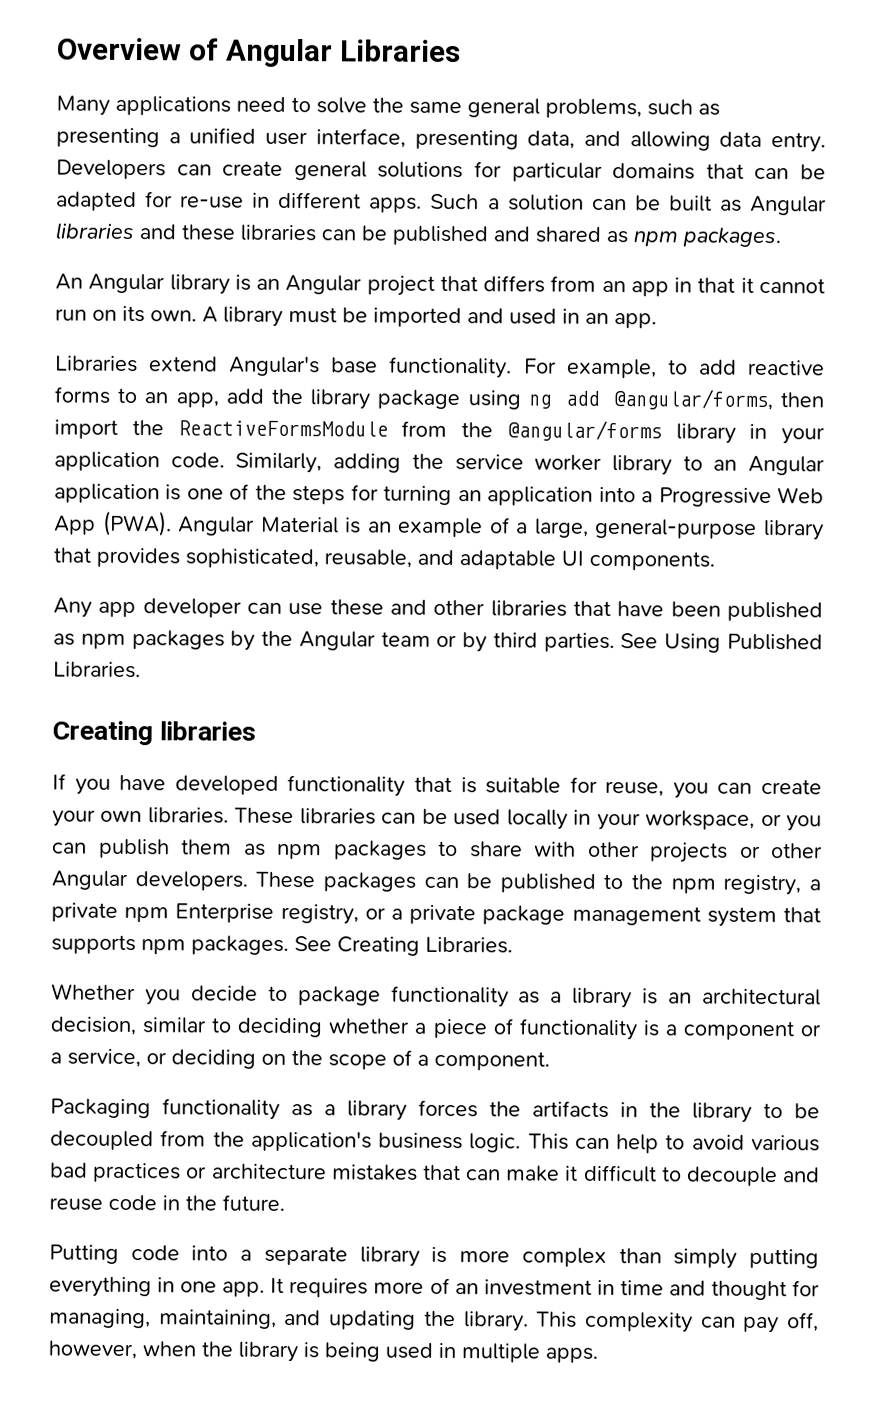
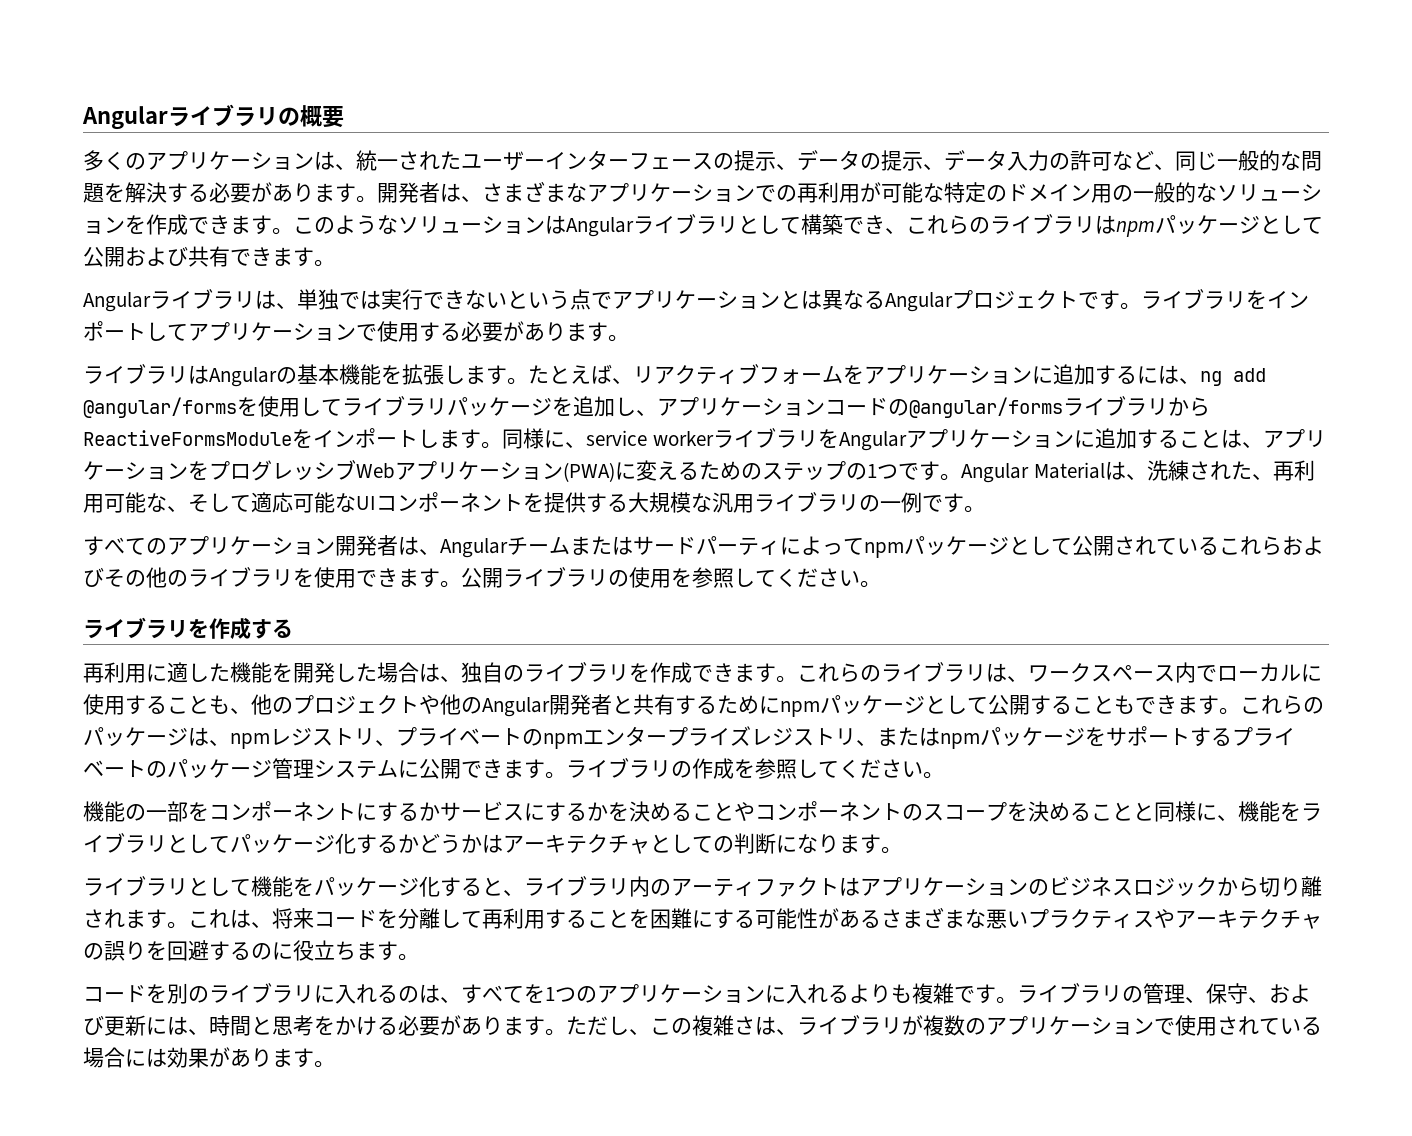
- Overview of Angular Libraries
- Many applications need to solve the same general problems, such as presenting a unified user interface, presenting data, and allowing data entry. Developers can create general solutions for particular domains that can be adapted for re-use in different apps. Such a solution can be built as Angular libraries and these libraries can be published and shared as npm packages.
- An Angular library is an Angular project that differs from an app in that it cannot run on its own. A library must be imported and used in an app.
- Libraries extend Angular's base functionality. For example, to add reactive forms to an app, add the library package using ng add @angular/forms, then import the ReactiveFormsModule from the @angular/forms library in your application code. Similarly, adding the service worker library to an Angular application is one of the steps for turning an application into a Progressive Web App (PWA). Angular Material is an example of a large, general-purpose library that provides sophisticated, reusable, and adaptable UI components.
- Any app developer can use these and other libraries that have been published as npm packages by the Angular team or by third parties. See Using Published Libraries.
- Creating libraries
- If you have developed functionality that is suitable for reuse, you can create your own libraries. These libraries can be used locally in your workspace, or you can publish them as npm packages to share with other projects or other Angular developers. These packages can be published to the npm registry, a private npm Enterprise registry, or a private package management system that supports npm packages. See Creating Libraries.
- Whether you decide to package functionality as a library is an architectural decision, similar to deciding whether a piece of functionality is a component or a service, or deciding on the scope of a component.
- Packaging functionality as a library forces the artifacts in the library to be decoupled from the application's business logic. This can help to avoid various bad practices or architecture mistakes that can make it difficult to decouple and reuse code in the future.
- Putting code into a separate library is more complex than simply putting everything in one app. It requires more of an investment in time and thought for managing, maintaining, and updating the library. This complexity can pay off, however, when the library is being used in multiple apps.
+ Angularライブラリの概要
+ 多くのアプリケーションは、統一されたユーザーインターフェースの提示、データの提示、データ入力の許可など、同じ一般的な問題を解決する必要があります。開発者は、さまざまなアプリケーションでの再利用が可能な特定のドメイン用の一般的なソリューションを作成できます。このようなソリューションはAngularライブラリとして構築でき、これらのライブラリはnpmパッケージとして公開および共有できます。
+ Angularライブラリは、単独では実行できないという点でアプリケーションとは異なるAngularプロジェクトです。ライブラリをインポートしてアプリケーションで使用する必要があります。
+ ライブラリはAngularの基本機能を拡張します。たとえば、リアクティブフォームをアプリケーションに追加するには、ng add @angular/formsを使用してライブラリパッケージを追加し、アプリケーションコードの@angular/formsライブラリからReactiveFormsModuleをインポートします。同様に、service workerライブラリをAngularアプリケーションに追加することは、アプリケーションをプログレッシブWebアプリケーション(PWA)に変えるためのステップの1つです。Angular Materialは、洗練された、再利用可能な、そして適応可能なUIコンポーネントを提供する大規模な汎用ライブラリの一例です。
+ すべてのアプリケーション開発者は、Angularチームまたはサードパーティによってnpmパッケージとして公開されているこれらおよびその他のライブラリを使用できます。公開ライブラリの使用を参照してください。
+ ライブラリを作成する
+ 再利用に適した機能を開発した場合は、独自のライブラリを作成できます。これらのライブラリは、ワークスペース内でローカルに使用することも、他のプロジェクトや他のAngular開発者と共有するためにnpmパッケージとして公開することもできます。これらのパッケージは、npmレジストリ、プライベートのnpmエンタープライズレジストリ、またはnpmパッケージをサポートするプライベートのパッケージ管理システムに公開できます。ライブラリの作成を参照してください。
+ 機能の一部をコンポーネントにするかサービスにするかを決めることやコンポーネントのスコープを決めることと同様に、機能をライブラリとしてパッケージ化するかどうかはアーキテクチャとしての判断になります。
+ ライブラリとして機能をパッケージ化すると、ライブラリ内のアーティファクトはアプリケーションのビジネスロジックから切り離されます。これは、将来コードを分離して再利用することを困難にする可能性があるさまざまな悪いプラクティスやアーキテクチャの誤りを回避するのに役立ちます。
+ コードを別のライブラリに入れるのは、すべてを1つのアプリケーションに入れるよりも複雑です。ライブラリの管理、保守、および更新には、時間と思考をかける必要があります。ただし、この複雑さは、ライブラリが複数のアプリケーションで使用されている場合には効果があります。

